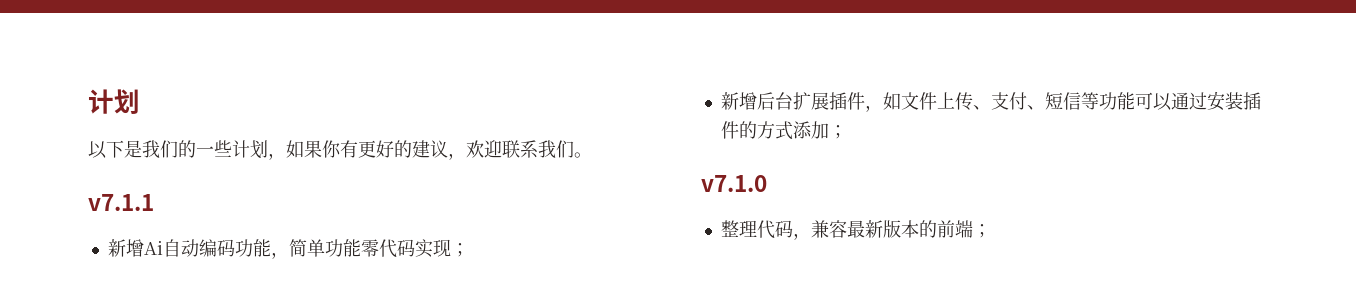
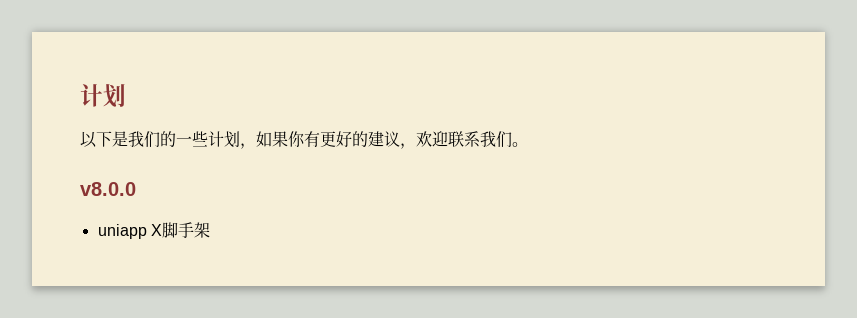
- v7.1.1
- 新增Ai自动编码功能，简单功能零代码实现；
- 新增后台扩展插件，如文件上传、支付、短信等功能可以通过安装插件的方式添加；
- v7.1.0
- 整理代码，兼容最新版本的前端；
+ v8.0.0
+ uniapp X脚手架

